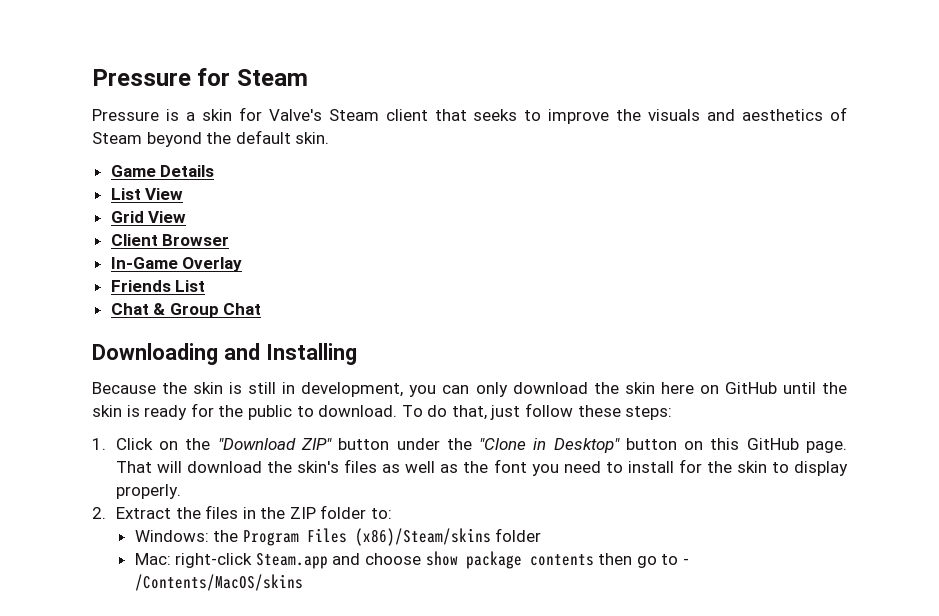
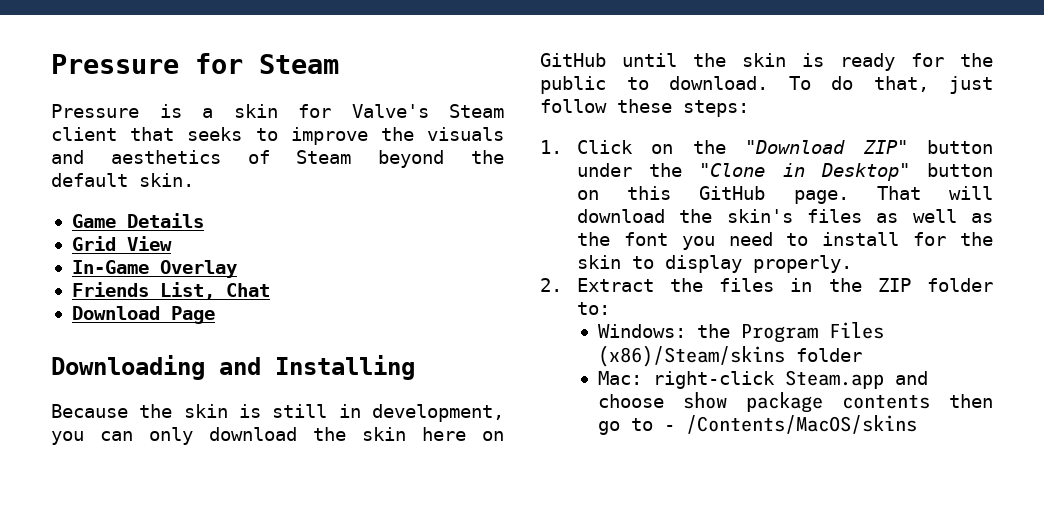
- List View
- Client Browser
- Friends List
- Chat & Group Chat
+ Friends List, Chat
+ Download Page

